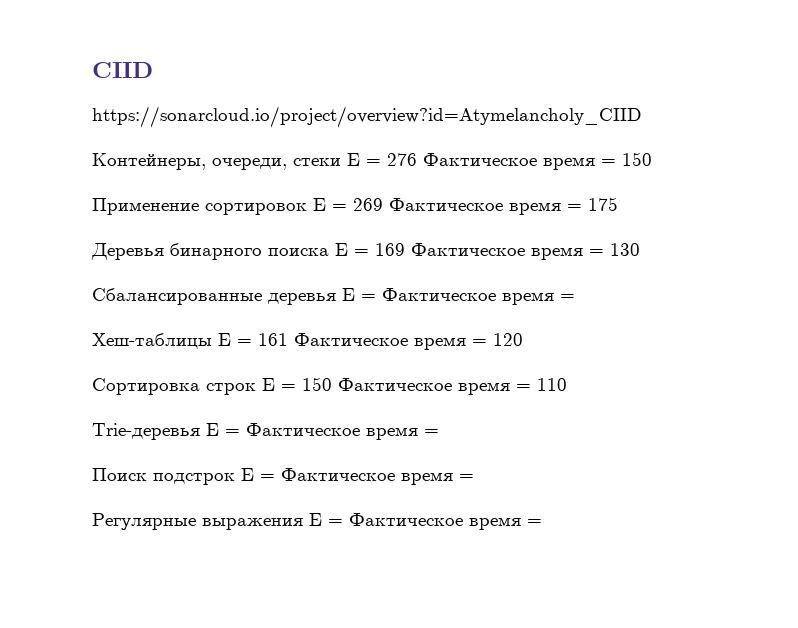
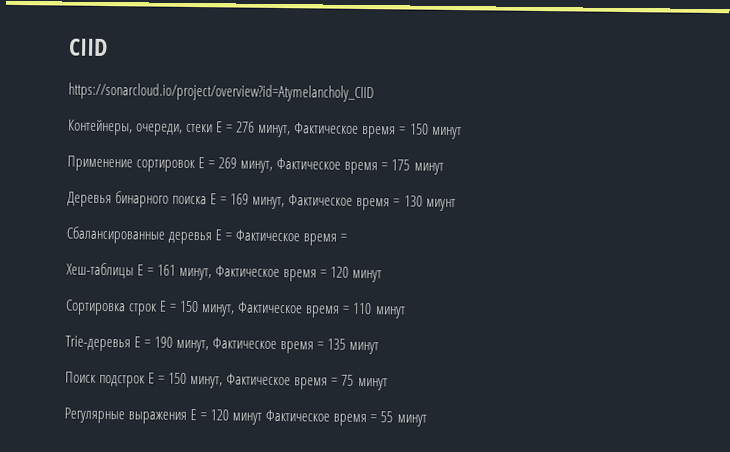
- Контейнеры, очереди, стеки E = 276 Фактическое время = 150
+ Контейнеры, очереди, стеки E = 276 минут, Фактическое время = 150 минут
- Применение сортировок E = 269 Фактическое время = 175
+ Применение сортировок E = 269 минут, Фактическое время = 175 минут
- Деревья бинарного поиска E = 169 Фактическое время = 130
+ Деревья бинарного поиска E = 169 минут, Фактическое время = 130 миунт
- Хеш-таблицы E = 161 Фактическое время = 120
+ Хеш-таблицы E = 161 минут, Фактическое время = 120 минут
- Сортировка строк E = 150 Фактическое время = 110
+ Сортировка строк E = 150 минут, Фактическое время = 110 минут
- Trie-деревья E = Фактическое время =
+ Trie-деревья E = 190 минут, Фактическое время = 135 минут
- Поиск подстрок E = Фактическое время =
+ Поиск подстрок E = 150 минут, Фактическое время = 75 минут
- Регулярные выражения E = Фактическое время =
+ Регулярные выражения E = 120 минут Фактическое время = 55 минут

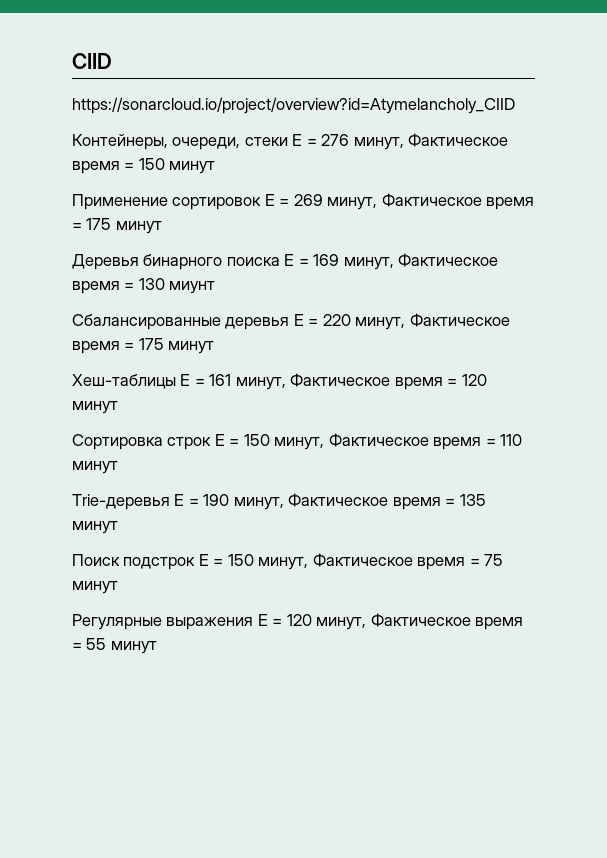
- Сбалансированные деревья E = Фактическое время =
+ Сбалансированные деревья E = 220 минут, Фактическое время = 175 минут
- Регулярные выражения E = 120 минут Фактическое время = 55 минут
+ Регулярные выражения E = 120 минут, Фактическое время = 55 минут

